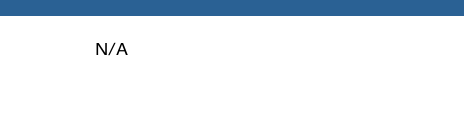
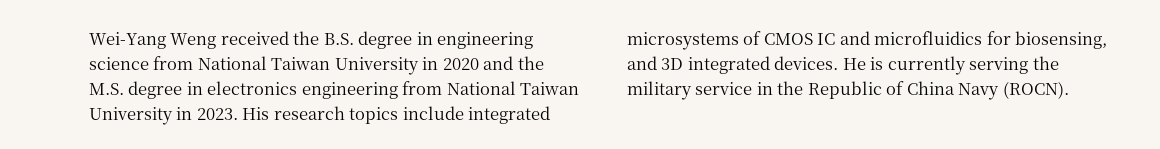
- N/A
+ Wei-Yang Weng received the B.S. degree in engineering science from National Taiwan University in 2020 and the M.S. degree in electronics engineering from National Taiwan University in 2023. His research topics include integrated microsystems of CMOS IC and microfluidics for biosensing, and 3D integrated devices. He is currently serving the military service in the Republic of China Navy (ROCN).

